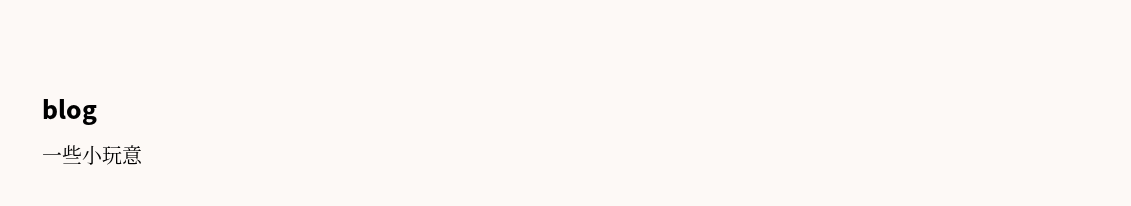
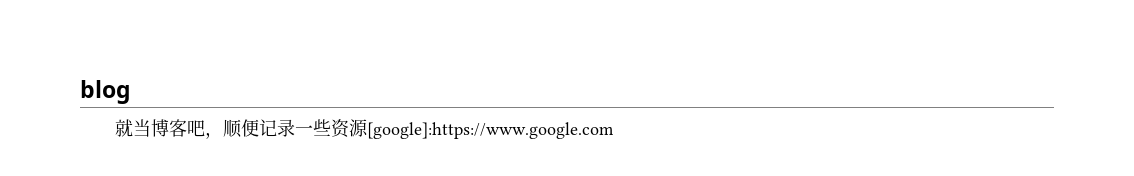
- 一些小玩意
+ 就当博客吧，顺便记录一些资源[google]:https://www.google.com

